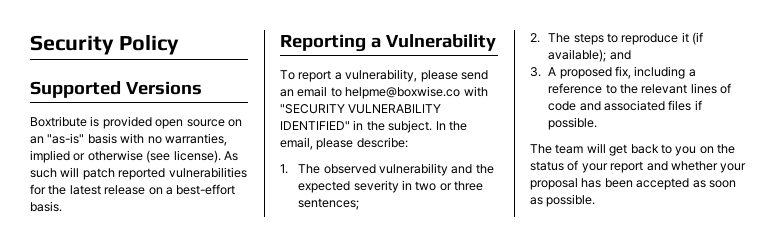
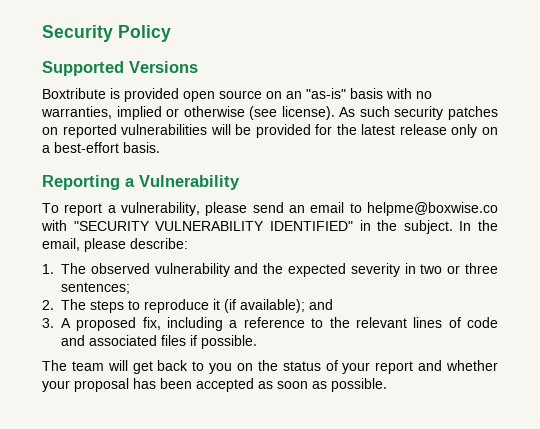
- As such will patch reported vulnerabilities for the latest release on a best-effort basis.
+ As such security patches on reported vulnerabilities will be provided for the latest release only on a best-effort basis.

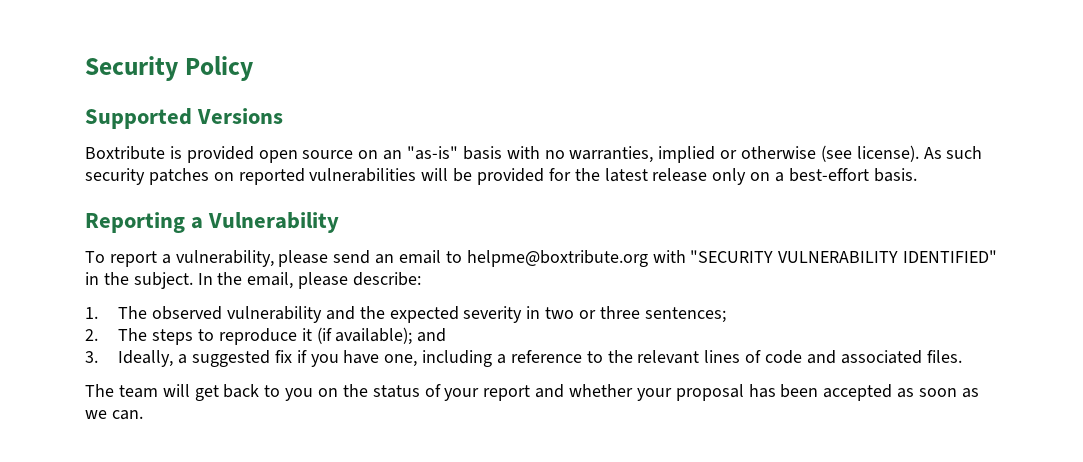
- To report a vulnerability, please send an email to helpme@boxwise.co with "SECURITY VULNERABILITY IDENTIFIED" in the subject.
+ To report a vulnerability, please send an email to helpme@boxtribute.org with "SECURITY VULNERABILITY IDENTIFIED" in the subject.
- 3. A proposed fix, including a reference to the relevant lines of code and associated files if possible.
+ 3. Ideally, a suggested fix if you have one, including a reference to the relevant lines of code and associated files.
- The team will get back to you on the status of your report and whether your proposal has been accepted as soon as possible.
+ The team will get back to you on the status of your report and whether your proposal has been accepted as soon as we can.

